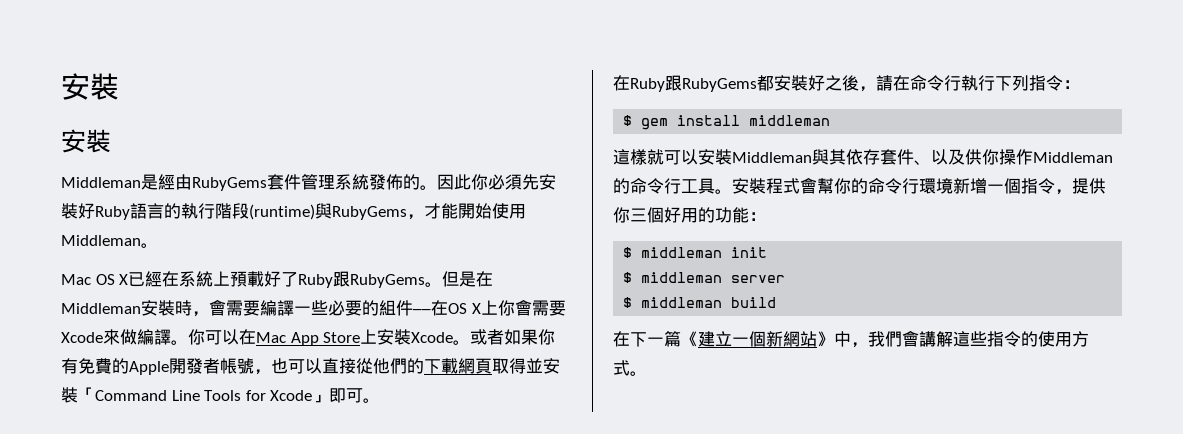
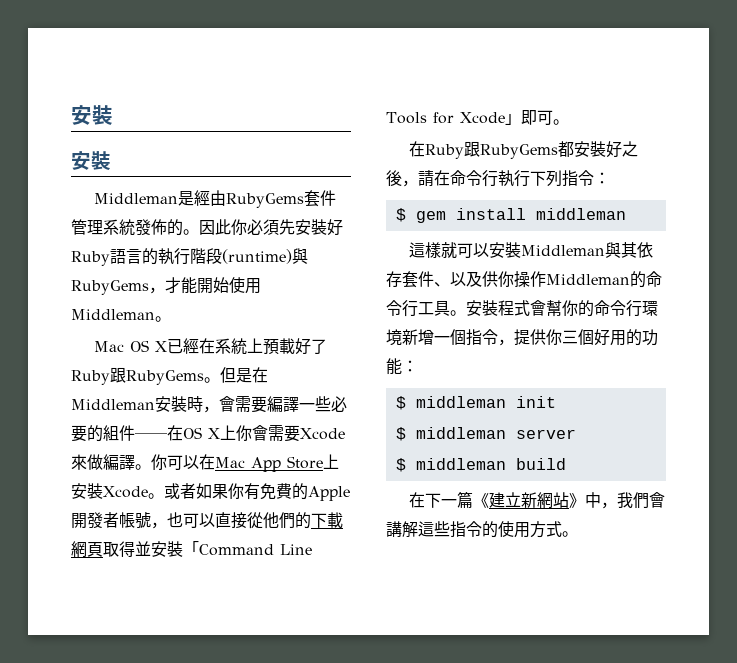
- 在下一篇《建立一個新網站》中，我們會講解這些指令的使用方式。
+ 在下一篇《建立新網站》中，我們會講解這些指令的使用方式。

